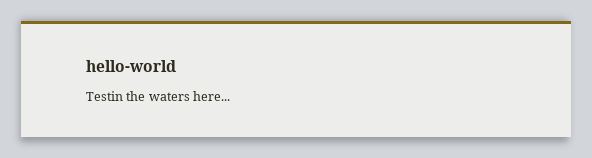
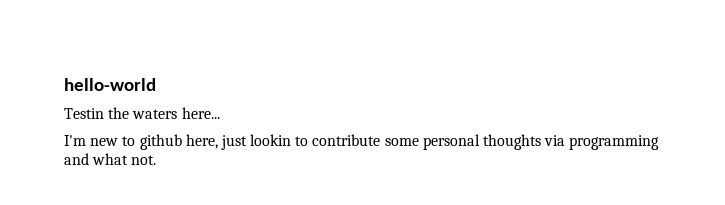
+ I'm new to github here, just lookin to contribute some personal thoughts via programming and what not.

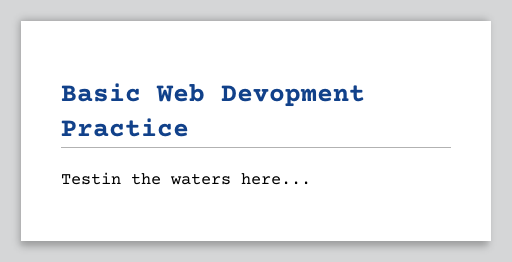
- hello-world
+ Basic Web Devopment Practice
- I'm new to github here, just lookin to contribute some personal thoughts via programming and what not.

